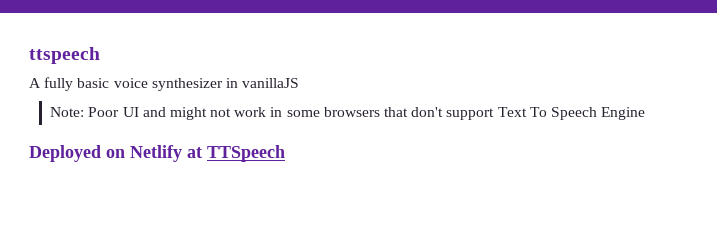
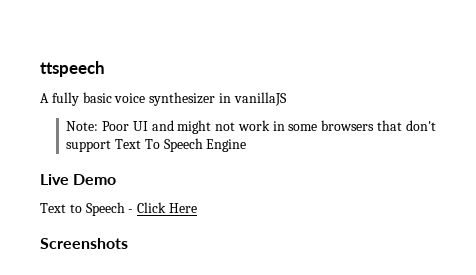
- Deployed on Netlify at TTSpeech
+ Live Demo
+ Text to Speech - Click Here
+ Screenshots

